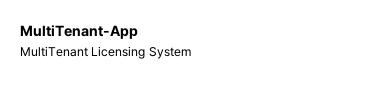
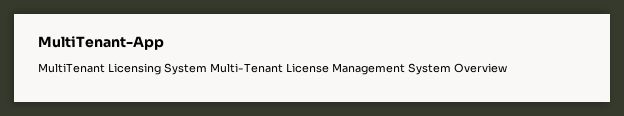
- MultiTenant Licensing System
+ MultiTenant Licensing System Multi-Tenant License Management System Overview

